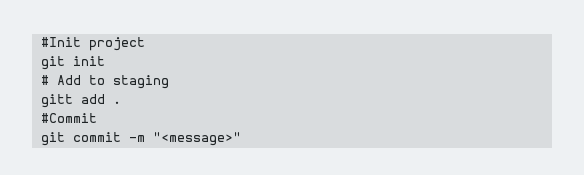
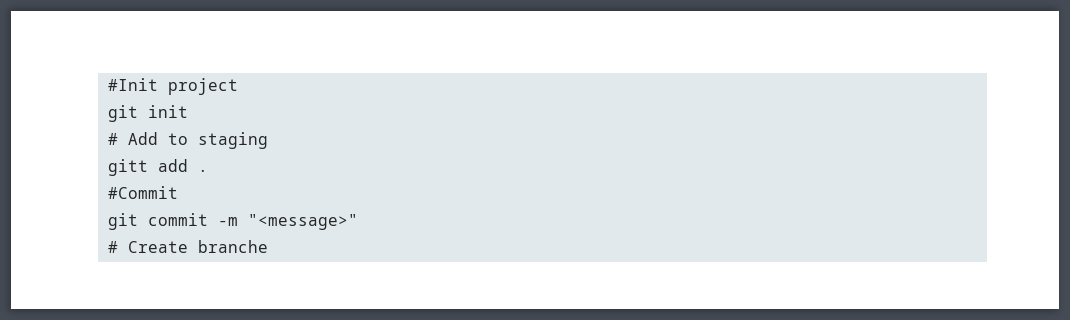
+ # Create branche

